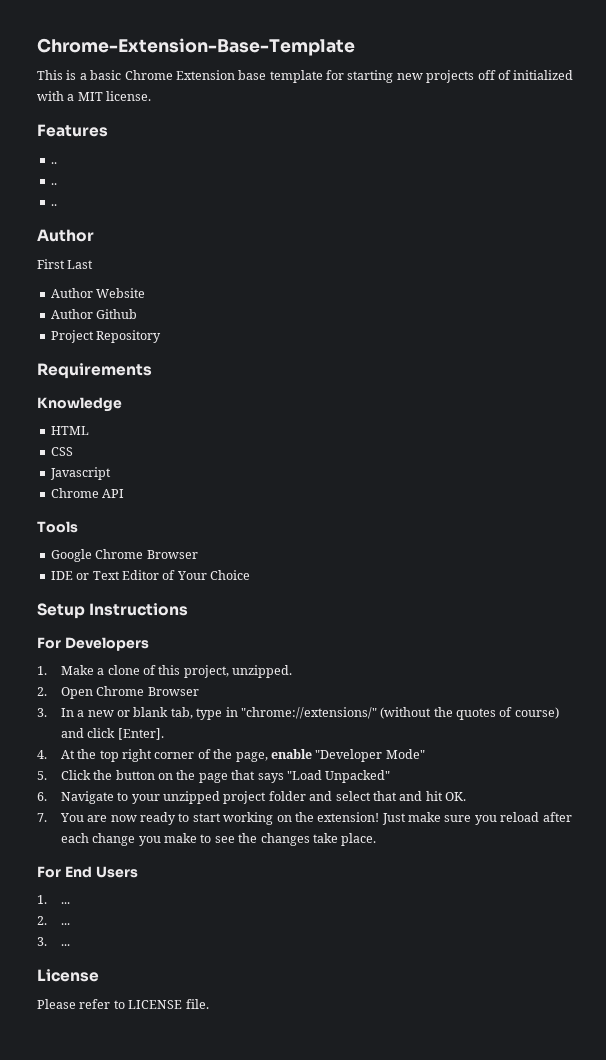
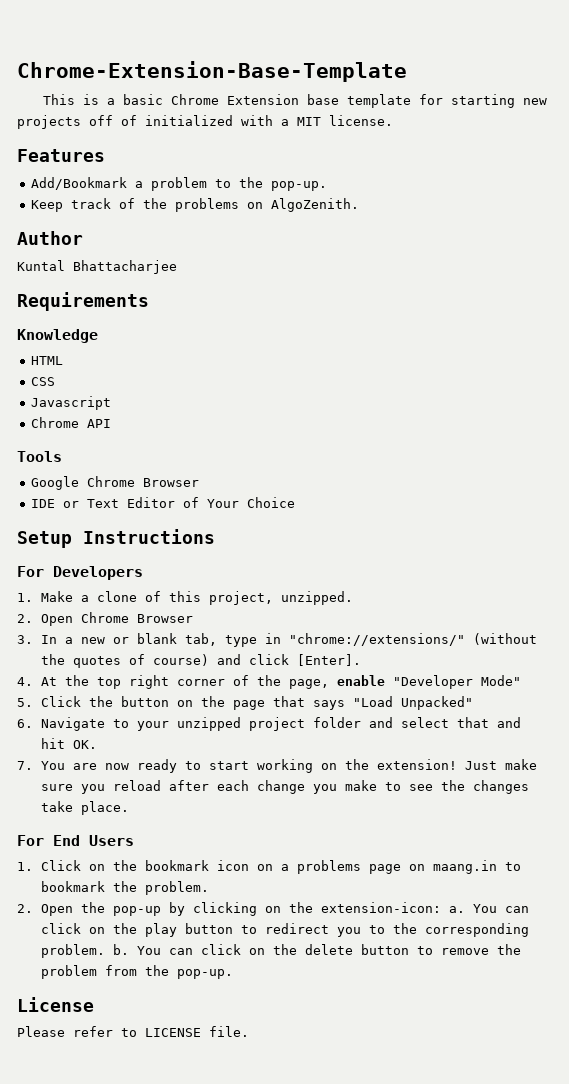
  Features
- ..
- ..
- ..
+ Add/Bookmark a problem to the pop-up.
+ Keep track of the problems on AlgoZenith.
  Author
- First Last
- Author Website
- Author Github
- Project Repository
+ Kuntal Bhattacharjee
- 1. ...
- 2. ...
- 3. ...
+ 1. Click on the bookmark icon on a problems page on maang.in to bookmark the problem.
+ 2. Open the pop-up by clicking on the extension-icon: a. You can click on the play button to redirect you to the corresponding problem. b. You can click on the delete button to remove the problem from the pop-up.

